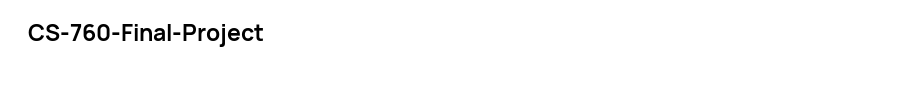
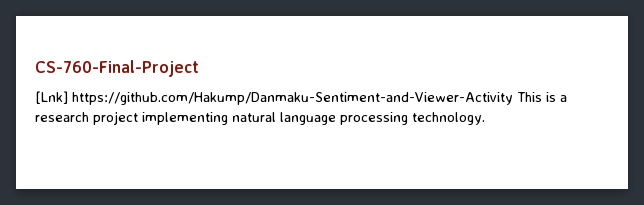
+ [Lnk] https://github.com/Hakump/Danmaku-Sentiment-and-Viewer-Activity This is a research project implementing natural language processing technology.

